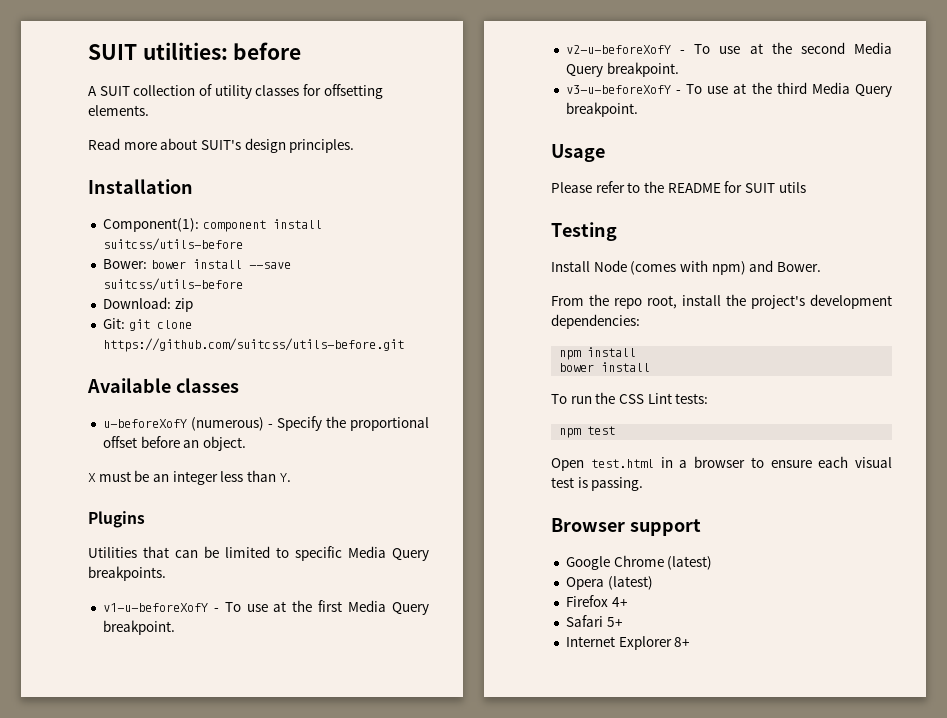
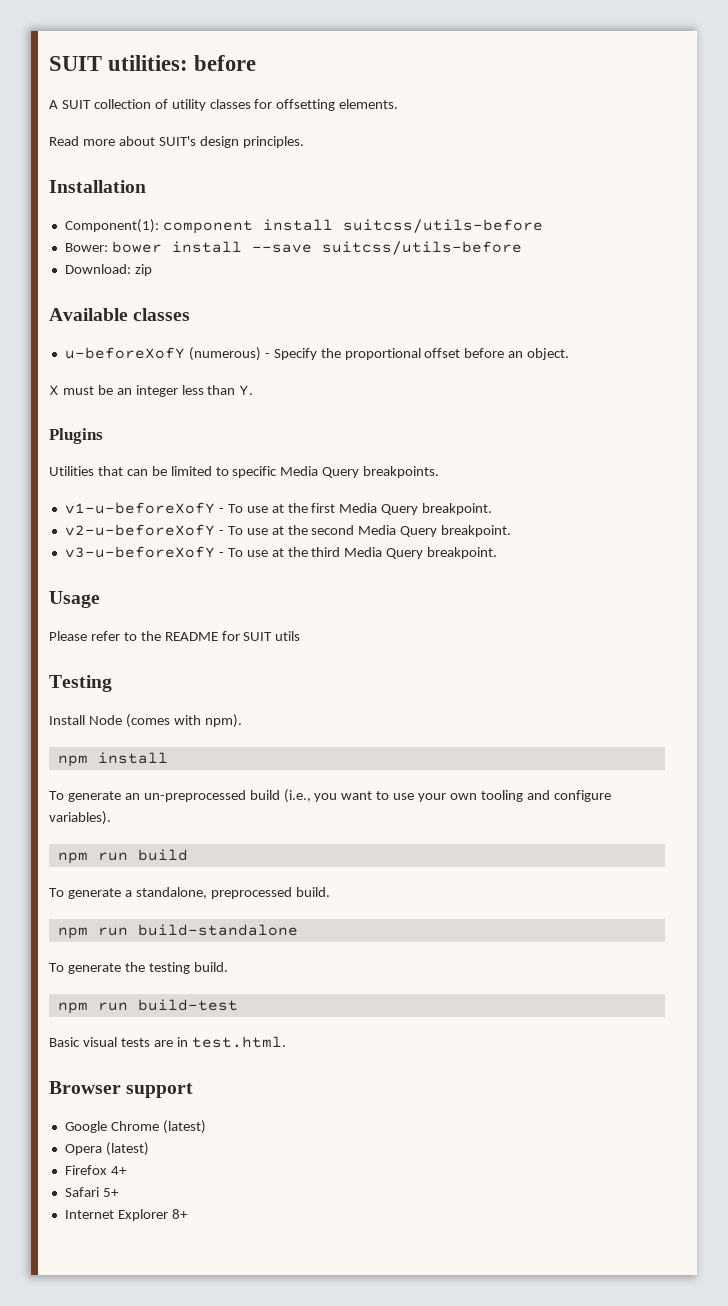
- Git: git clone https://github.com/suitcss/utils-before.git
- Install Node (comes with npm) and Bower.
- From the repo root, install the project's development dependencies:
+ Install Node (comes with npm).
  npm install
- bower install
- To run the CSS Lint tests:
- npm test
- Open test.html in a browser to ensure each visual test is passing.
+ To generate an un-preprocessed build (i.e., you want to use your own tooling and configure variables).
+ npm run build
+ To generate a standalone, preprocessed build.
+ npm run build-standalone
+ To generate the testing build.
+ npm run build-test
+ Basic visual tests are in test.html.

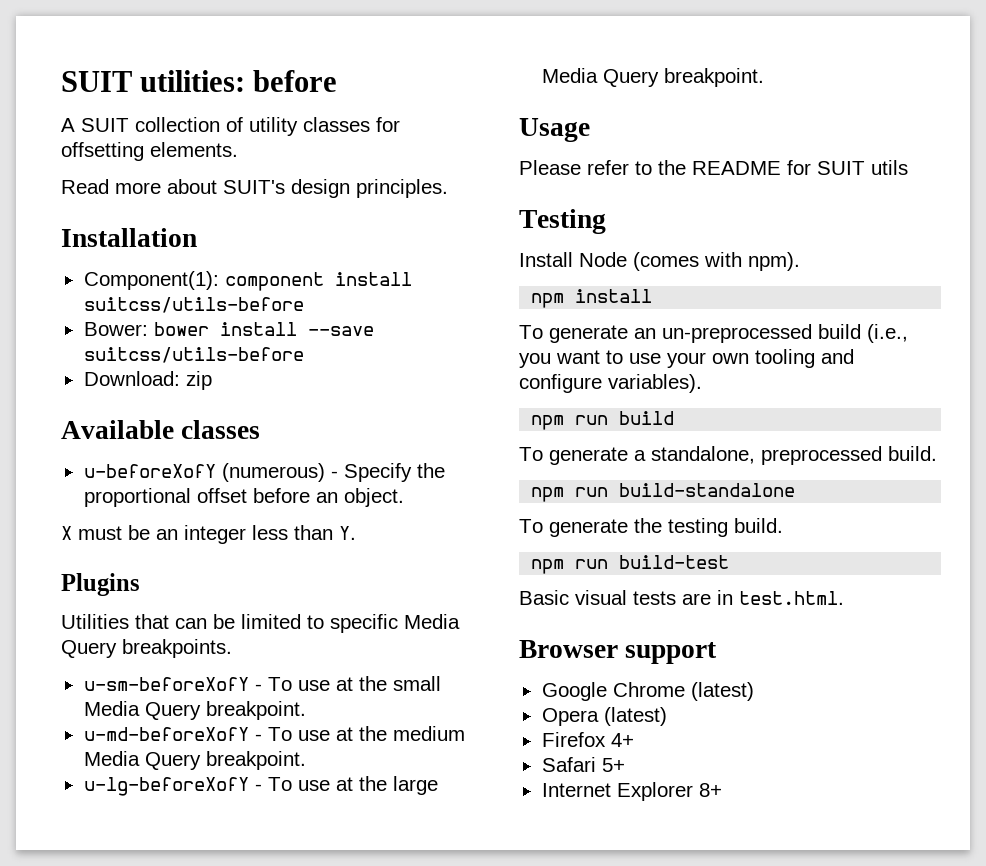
- v1-u-beforeXofY - To use at the first Media Query breakpoint.
- v2-u-beforeXofY - To use at the second Media Query breakpoint.
- v3-u-beforeXofY - To use at the third Media Query breakpoint.
+ u-sm-beforeXofY - To use at the small Media Query breakpoint.
+ u-md-beforeXofY - To use at the medium Media Query breakpoint.
+ u-lg-beforeXofY - To use at the large Media Query breakpoint.

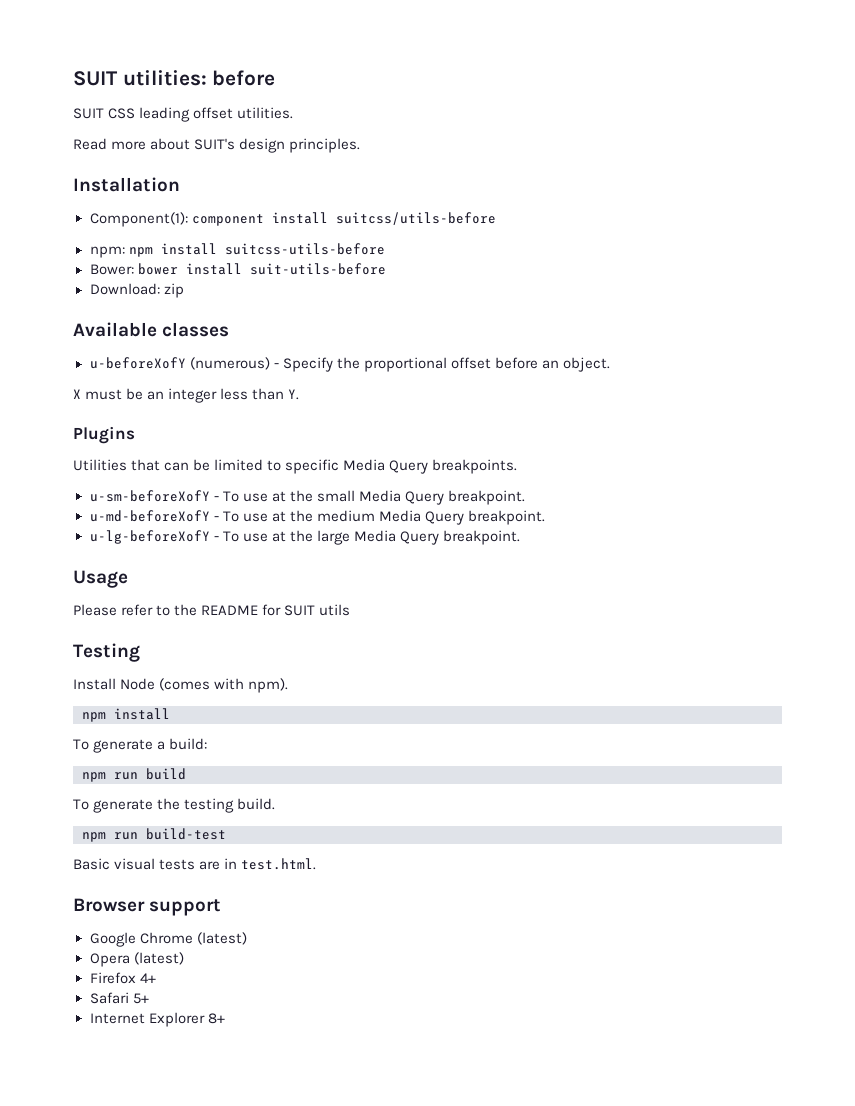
- A SUIT collection of utility classes for offsetting elements.
+ SUIT CSS leading offset utilities.
+ npm: npm install suitcss-utils-before
- Bower: bower install --save suitcss/utils-before
+ Bower: bower install suit-utils-before
- To generate an un-preprocessed build (i.e., you want to use your own tooling and configure variables).
+ To generate a build:
  npm run build
- To generate a standalone, preprocessed build.
- npm run build-standalone

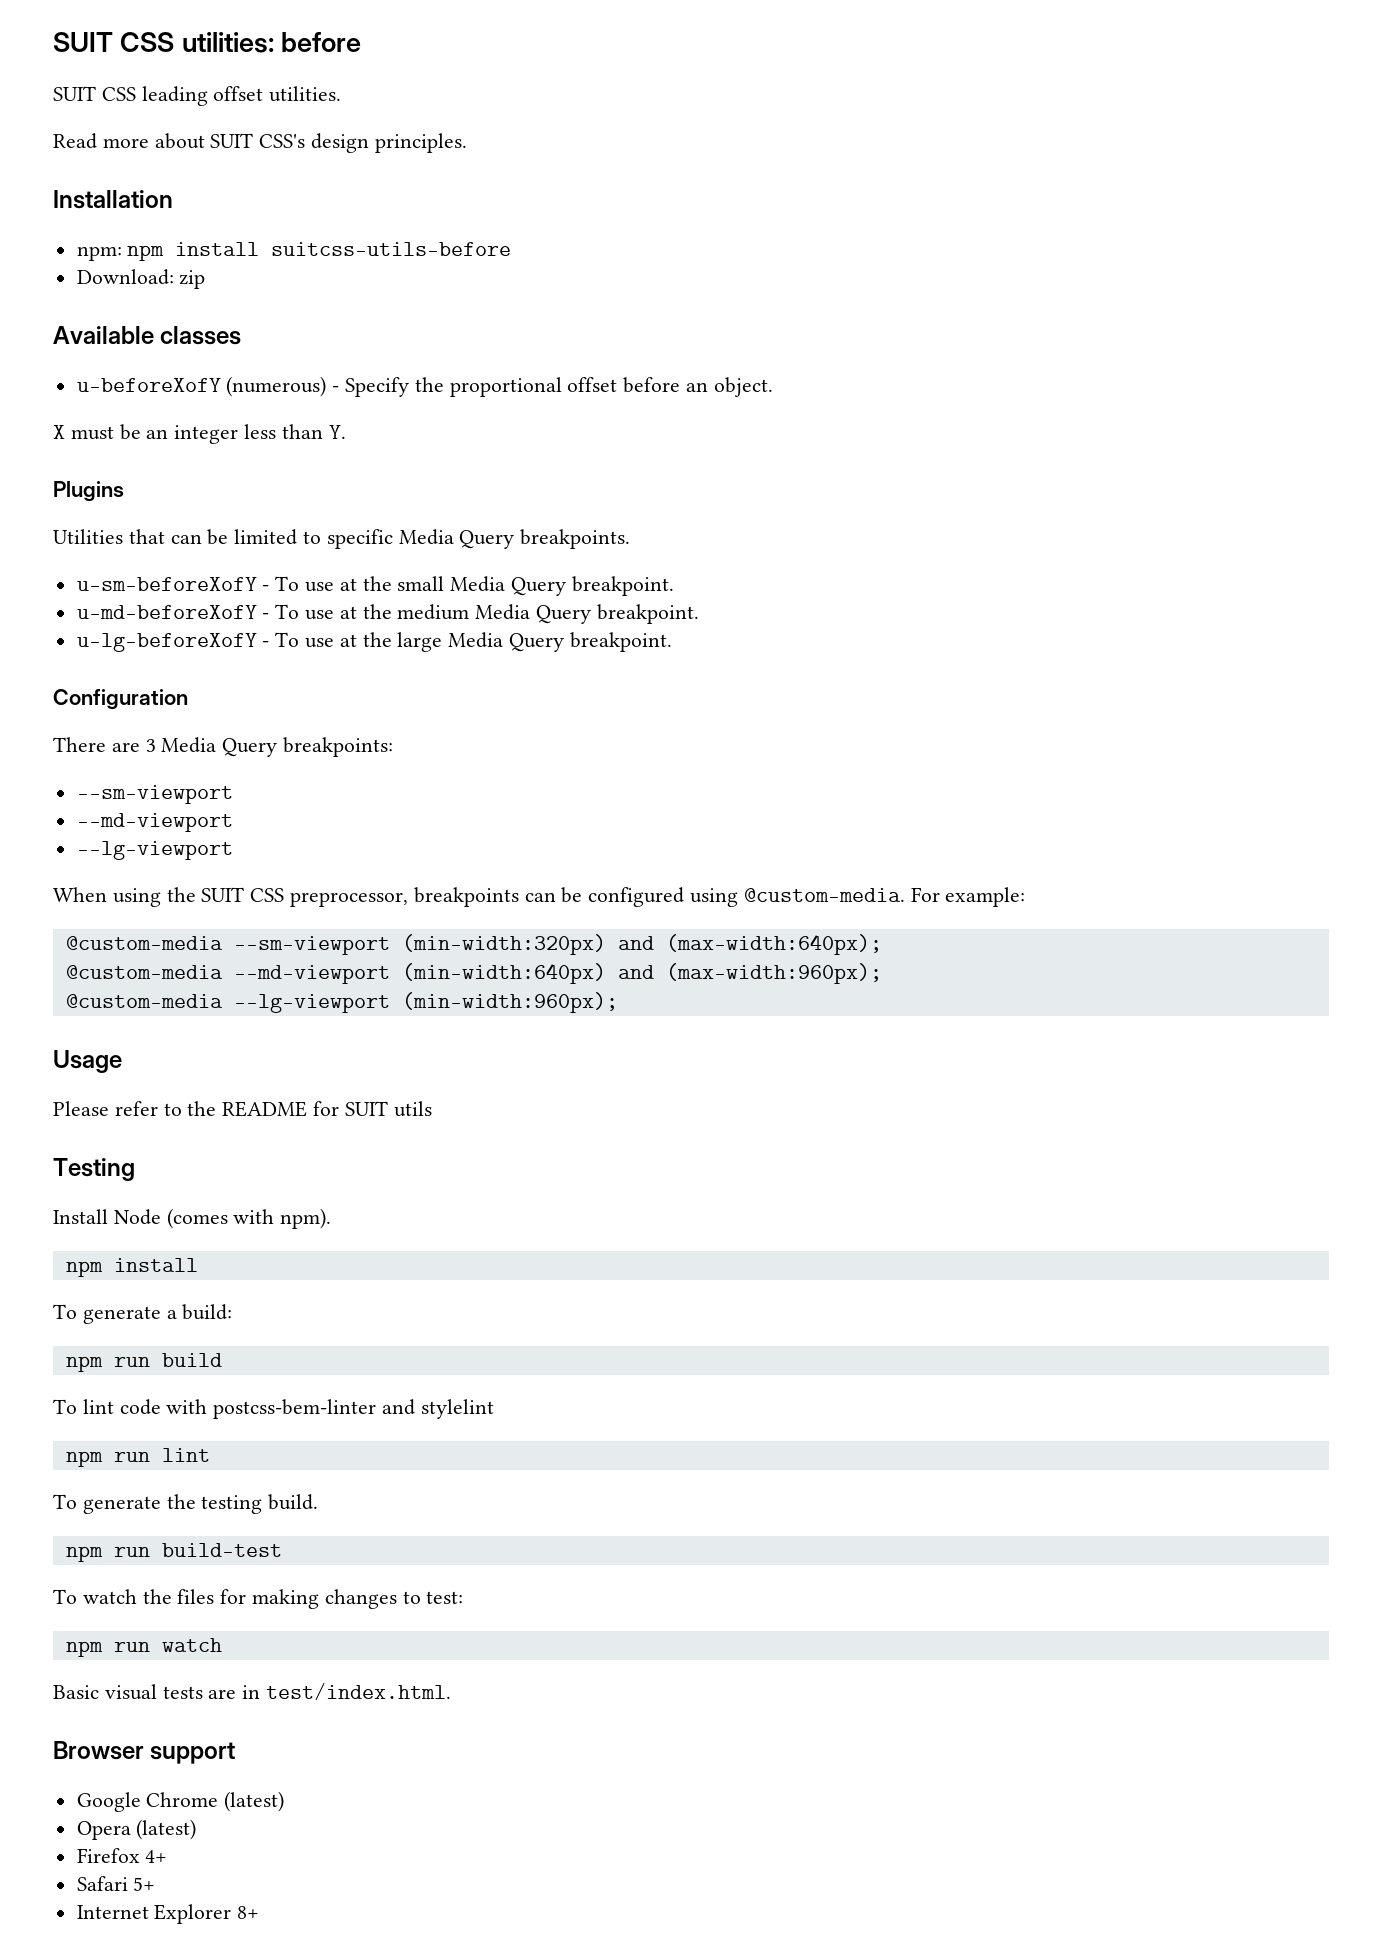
- SUIT utilities: before
+ SUIT CSS utilities: before
- Read more about SUIT's design principles.
+ Read more about SUIT CSS's design principles.
- Component(1): component install suitcss/utils-before
- Bower: bower install suit-utils-before
+ Configuration
+ There are 3 Media Query breakpoints:
+ --sm-viewport
+ --md-viewport
+ --lg-viewport
+ When using the SUIT CSS preprocessor, breakpoints can be configured using @custom-media. For example:
+ @custom-media --sm-viewport (min-width:320px) and (max-width:640px);
+ @custom-media --md-viewport (min-width:640px) and (max-width:960px);
+ @custom-media --lg-viewport (min-width:960px);
+ To lint code with postcss-bem-linter and stylelint
+ npm run lint
+ To watch the files for making changes to test:
+ npm run watch
- Basic visual tests are in test.html.
+ Basic visual tests are in test/index.html.

